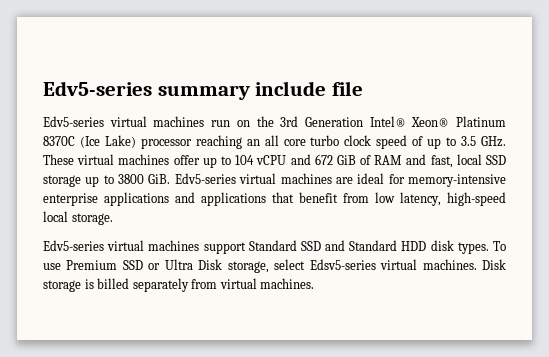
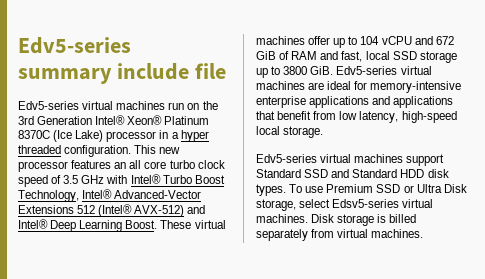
- Edv5-series virtual machines run on the 3rd Generation Intel® Xeon® Platinum 8370C (Ice Lake) processor reaching an all core turbo clock speed of up to 3.5 GHz. These virtual machines offer up to 104 vCPU and 672 GiB of RAM and fast, local SSD storage up to 3800 GiB. Edv5-series virtual machines are ideal for memory-intensive enterprise applications and applications that benefit from low latency, high-speed local storage.
+ Edv5-series virtual machines run on the 3rd Generation Intel® Xeon® Platinum 8370C (Ice Lake) processor in a hyper threaded configuration. This new processor features an all core turbo clock speed of 3.5 GHz with Intel® Turbo Boost Technology, Intel® Advanced-Vector Extensions 512 (Intel® AVX-512) and Intel® Deep Learning Boost. These virtual machines offer up to 104 vCPU and 672 GiB of RAM and fast, local SSD storage up to 3800 GiB. Edv5-series virtual machines are ideal for memory-intensive enterprise applications and applications that benefit from low latency, high-speed local storage.

